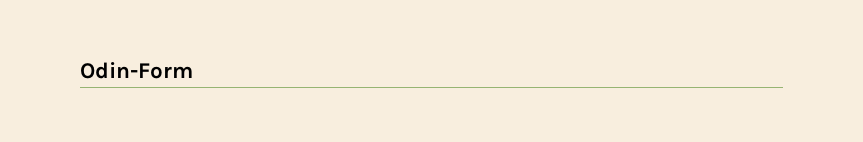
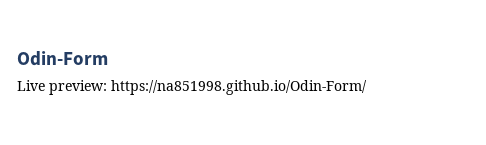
+ Live preview: https://na851998.github.io/Odin-Form/

